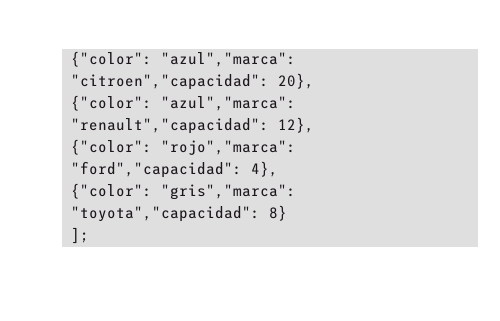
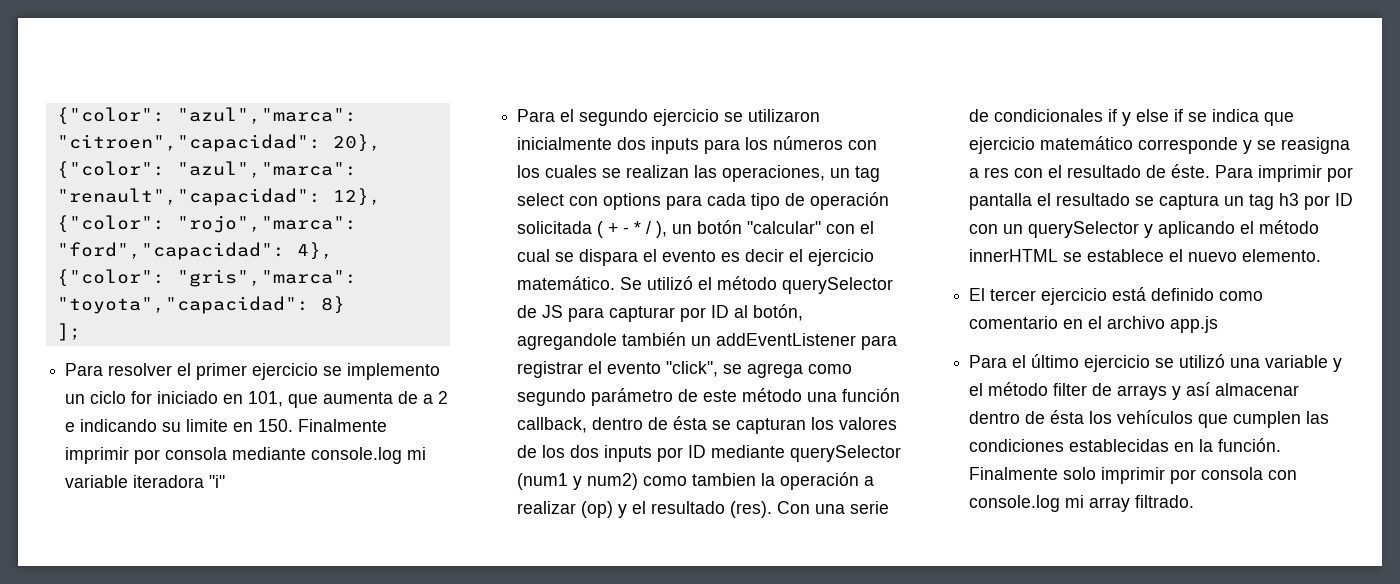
+ Para resolver el primer ejercicio se implemento un ciclo for iniciado en 101, que aumenta de a 2 e indicando su limite en 150. Finalmente imprimir por consola mediante console.log mi variable iteradora "i"
+ Para el segundo ejercicio se utilizaron inicialmente dos inputs para los números con los cuales se realizan las operaciones, un tag select con options para cada tipo de operación solicitada ( + - * / ), un botón "calcular" con el cual se dispara el evento es decir el ejercicio matemático. Se utilizó el método querySelector de JS para capturar por ID al botón, agregandole también un addEventListener para registrar el evento "click", se agrega como segundo parámetro de este método una función callback, dentro de ésta se capturan los valores de los dos inputs por ID mediante querySelector (num1 y num2) como tambien la operación a realizar (op) y el resultado (res). Con una serie de condicionales if y else if se indica que ejercicio matemático corresponde y se reasigna a res con el resultado de éste. Para imprimir por pantalla el resultado se captura un tag h3 por ID con un querySelector y aplicando el método innerHTML se establece el nuevo elemento.
+ El tercer ejercicio está definido como comentario en el archivo app.js
+ Para el último ejercicio se utilizó una variable y el método filter de arrays y así almacenar dentro de ésta los vehículos que cumplen las condiciones establecidas en la función. Finalmente solo imprimir por consola con console.log mi array filtrado.

